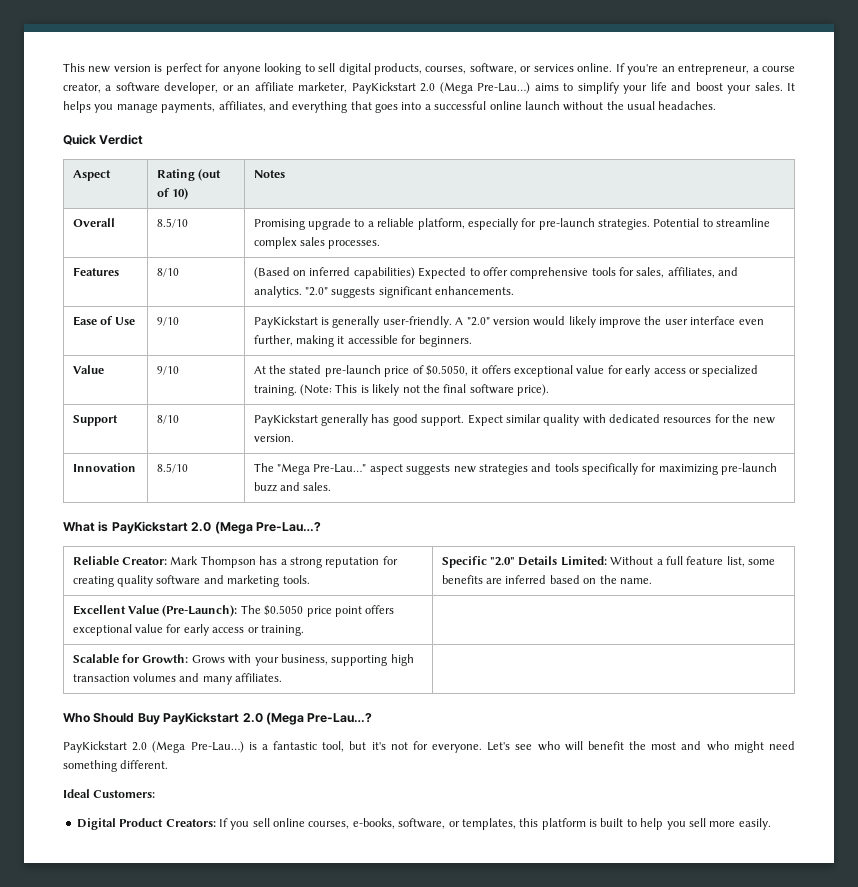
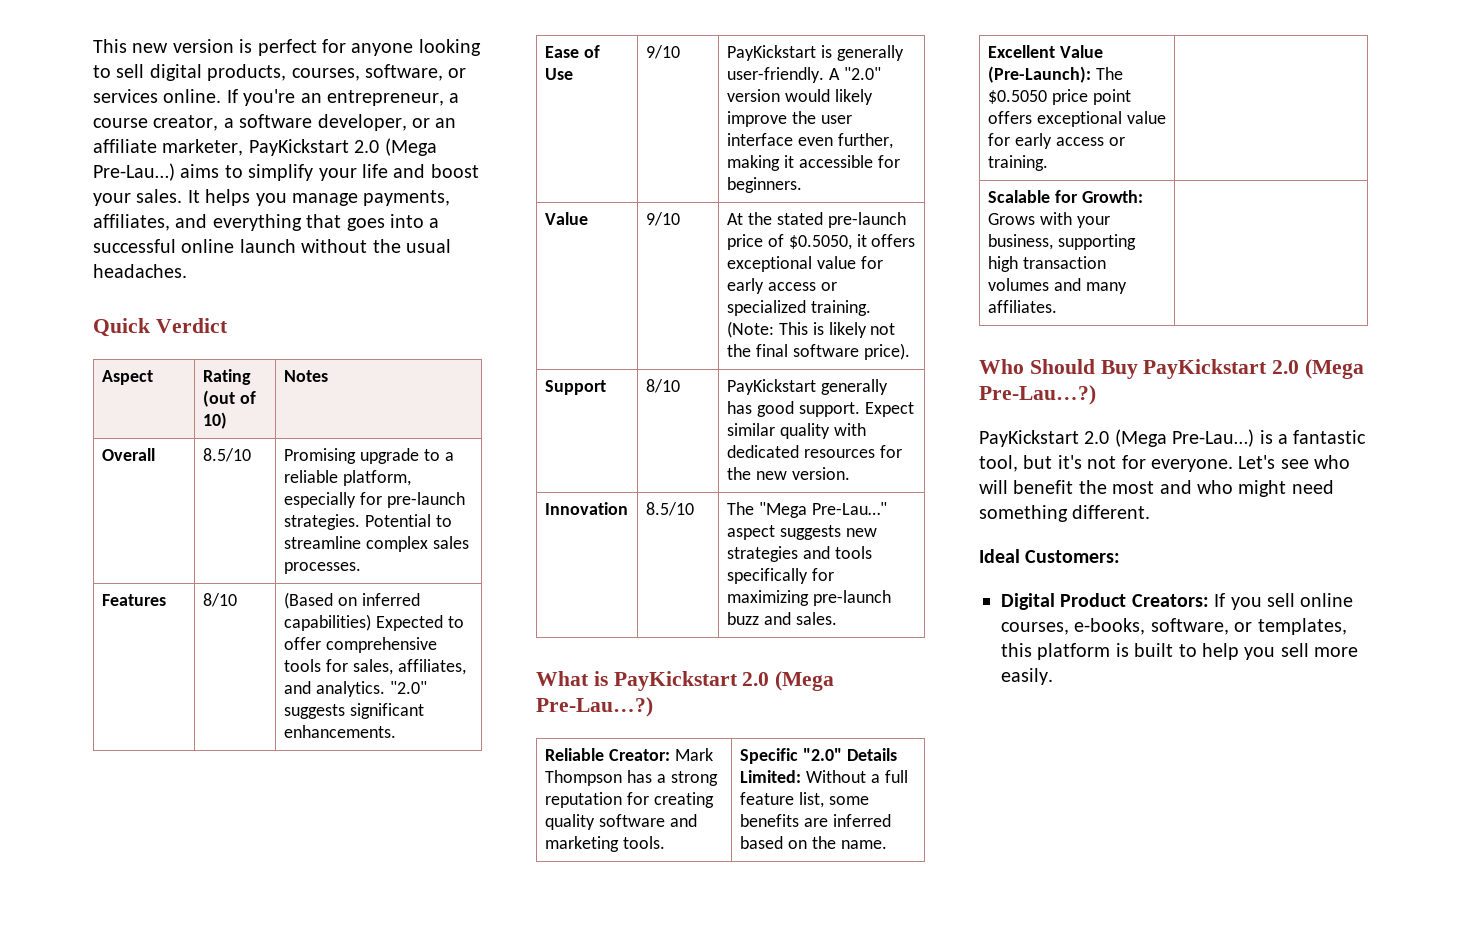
- What is PayKickstart 2.0 (Mega Pre-Lau…?
+ What is PayKickstart 2.0 (Mega Pre-Lau…?)
- Who Should Buy PayKickstart 2.0 (Mega Pre-Lau…?
+ Who Should Buy PayKickstart 2.0 (Mega Pre-Lau…?)

